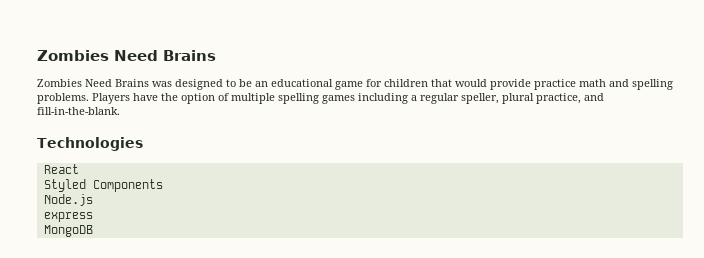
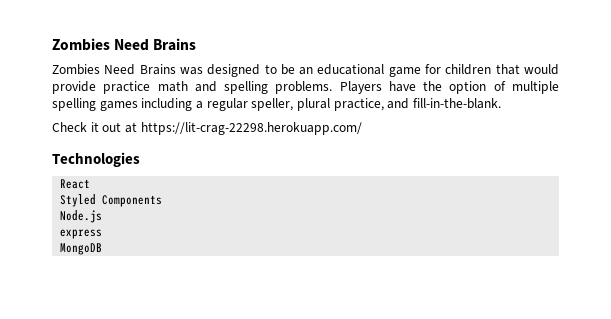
+ Check it out at https://lit-crag-22298.herokuapp.com/

